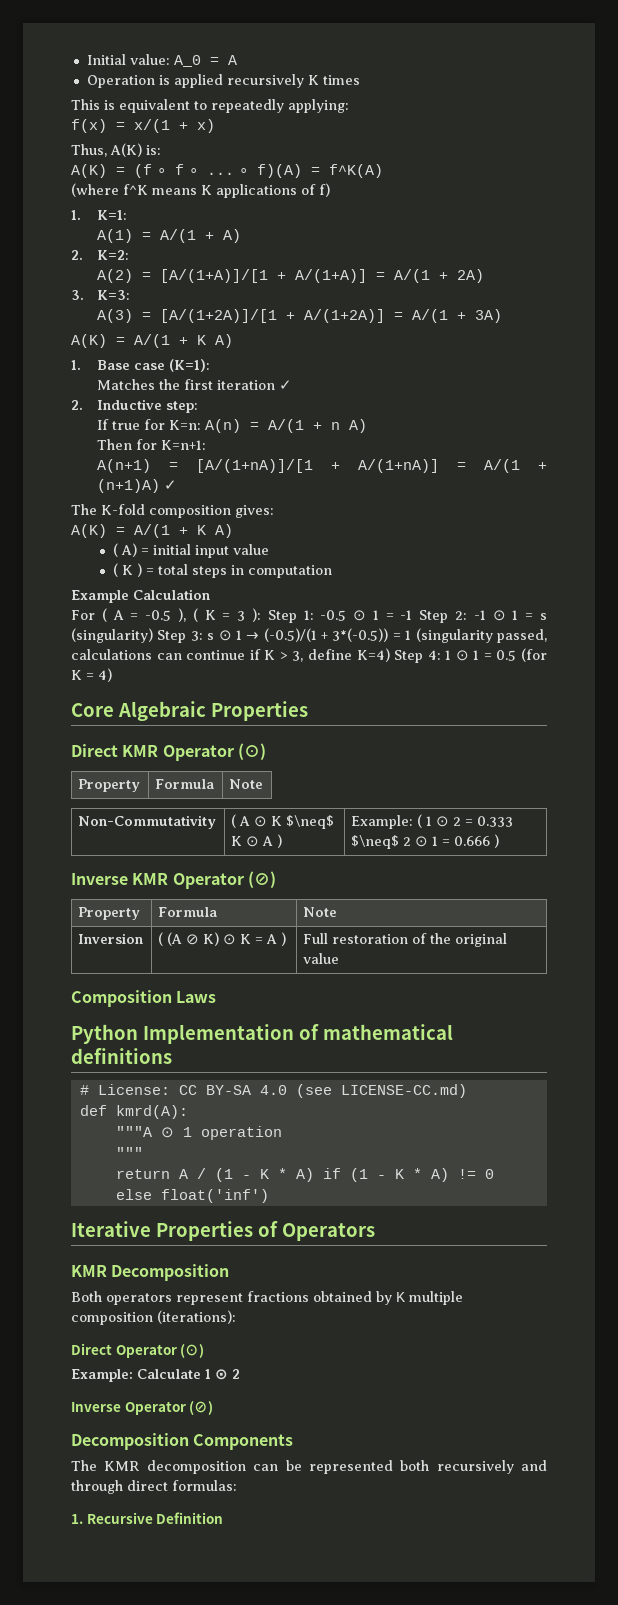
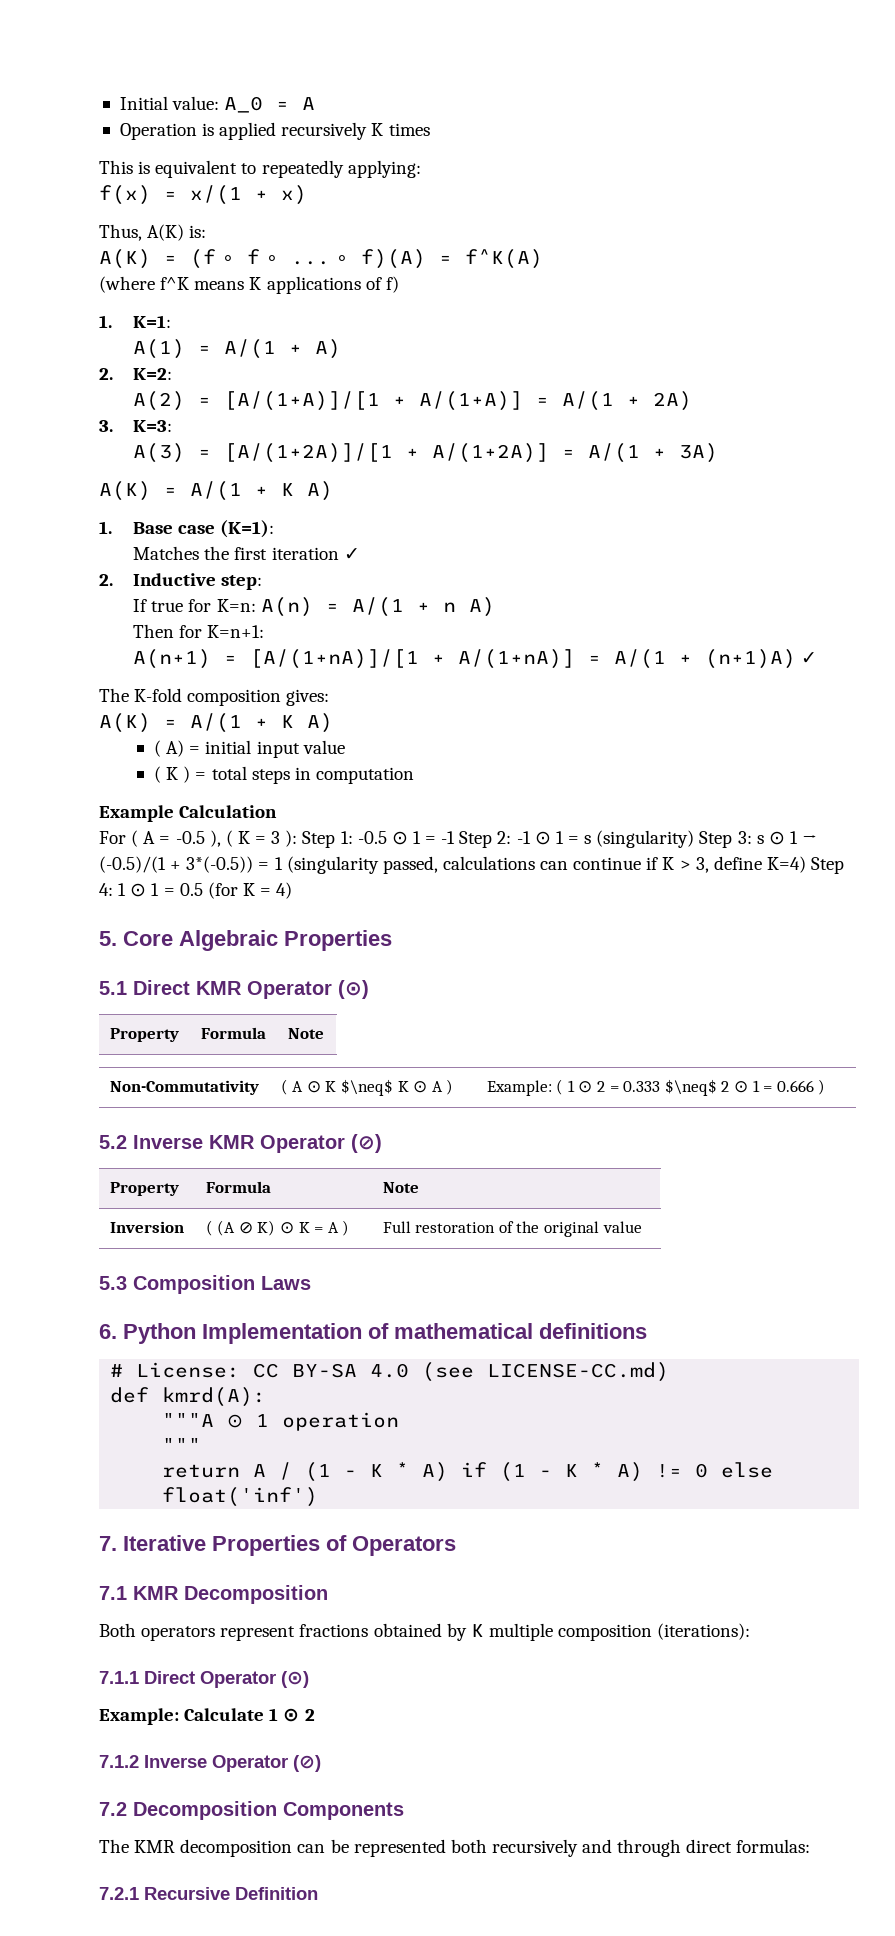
- Core Algebraic Properties
+ 5. Core Algebraic Properties
- Direct KMR Operator (⊙)
+ 5.1 Direct KMR Operator (⊙)
- Inverse KMR Operator (⊘)
+ 5.2 Inverse KMR Operator (⊘)
- Composition Laws
+ 5.3 Composition Laws
- Python Implementation of mathematical definitions
+ 6. Python Implementation of mathematical definitions
- Iterative Properties of Operators
+ 7. Iterative Properties of Operators
- KMR Decomposition
+ 7.1 KMR Decomposition
- Direct Operator (⊙)
+ 7.1.1 Direct Operator (⊙)
- Inverse Operator (⊘)
+ 7.1.2 Inverse Operator (⊘)
- Decomposition Components
+ 7.2 Decomposition Components
- 1. Recursive Definition
+ 7.2.1 Recursive Definition

